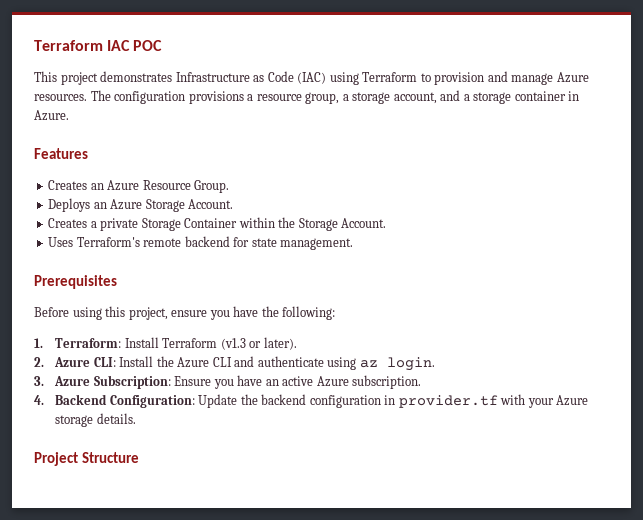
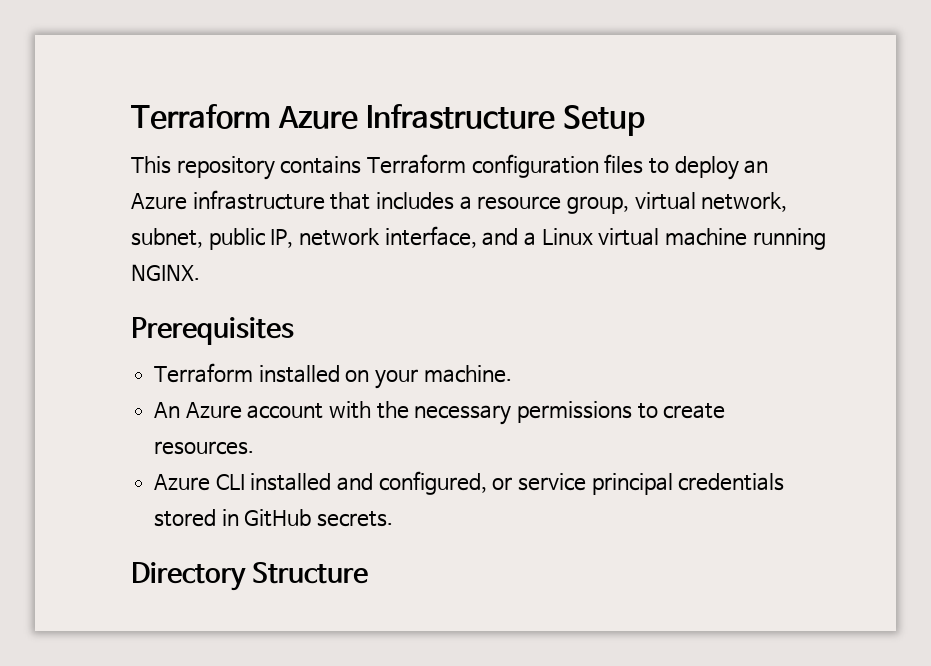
- Terraform IAC POC
- This project demonstrates Infrastructure as Code (IAC) using Terraform to provision and manage Azure resources. The configuration provisions a resource group, a storage account, and a storage container in Azure.
- Features
- Creates an Azure Resource Group.
- Deploys an Azure Storage Account.
- Creates a private Storage Container within the Storage Account.
- Uses Terraform's remote backend for state management.
+ Terraform Azure Infrastructure Setup
+ This repository contains Terraform configuration files to deploy an Azure infrastructure that includes a resource group, virtual network, subnet, public IP, network interface, and a Linux virtual machine running NGINX.
  Prerequisites
- Before using this project, ensure you have the following:
- 1. Terraform: Install Terraform (v1.3 or later).
- 2. Azure CLI: Install the Azure CLI and authenticate using az login.
- 3. Azure Subscription: Ensure you have an active Azure subscription.
- 4. Backend Configuration: Update the backend configuration in provider.tf with your Azure storage details.
- Project Structure
+ Terraform installed on your machine.
+ An Azure account with the necessary permissions to create resources.
+ Azure CLI installed and configured, or service principal credentials stored in GitHub secrets.
+ Directory Structure

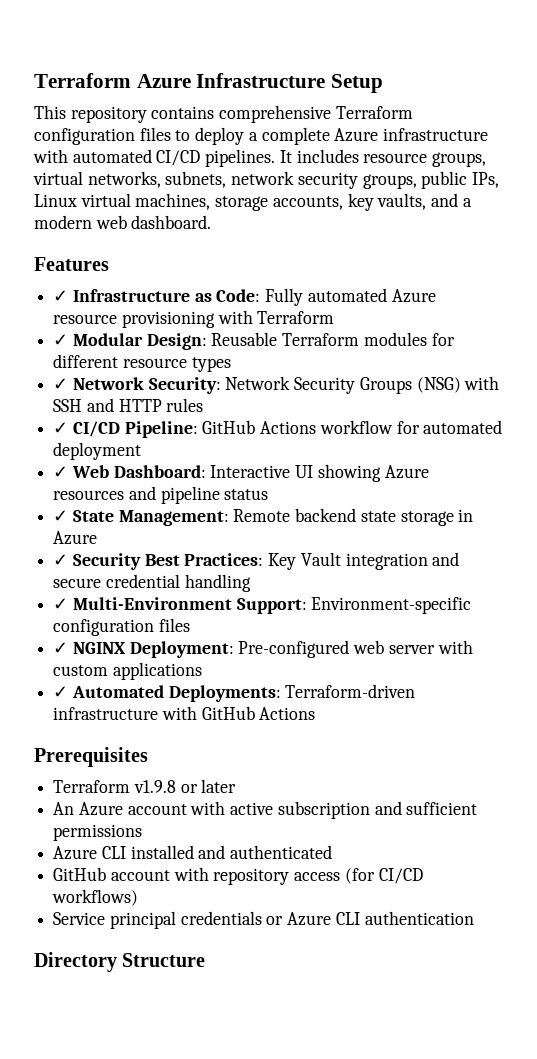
- This repository contains Terraform configuration files to deploy an Azure infrastructure that includes a resource group, virtual network, subnet, public IP, network interface, and a Linux virtual machine running NGINX.
+ This repository contains comprehensive Terraform configuration files to deploy a complete Azure infrastructure with automated CI/CD pipelines. It includes resource groups, virtual networks, subnets, network security groups, public IPs, Linux virtual machines, storage accounts, key vaults, and a modern web dashboard.
+ Features
+ ✓ Infrastructure as Code: Fully automated Azure resource provisioning with Terraform
+ ✓ Modular Design: Reusable Terraform modules for different resource types
+ ✓ Network Security: Network Security Groups (NSG) with SSH and HTTP rules
+ ✓ CI/CD Pipeline: GitHub Actions workflow for automated deployment
+ ✓ Web Dashboard: Interactive UI showing Azure resources and pipeline status
+ ✓ State Management: Remote backend state storage in Azure
+ ✓ Security Best Practices: Key Vault integration and secure credential handling
+ ✓ Multi-Environment Support: Environment-specific configuration files
+ ✓ NGINX Deployment: Pre-configured web server with custom applications
+ ✓ Automated Deployments: Terraform-driven infrastructure with GitHub Actions
  Prerequisites
- Terraform installed on your machine.
- An Azure account with the necessary permissions to create resources.
- Azure CLI installed and configured, or service principal credentials stored in GitHub secrets.
+ Terraform v1.9.8 or later
+ An Azure account with active subscription and sufficient permissions
+ Azure CLI installed and authenticated
+ GitHub account with repository access (for CI/CD workflows)
+ Service principal credentials or Azure CLI authentication

